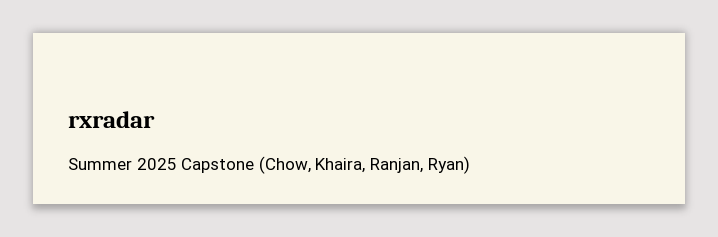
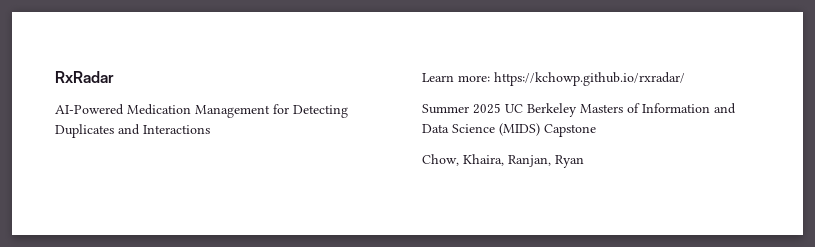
- rxradar
- Summer 2025 Capstone (Chow, Khaira, Ranjan, Ryan)
+ RxRadar
+ AI-Powered Medication Management for Detecting Duplicates and Interactions
+ Learn more: https://kchowp.github.io/rxradar/
+ Summer 2025 UC Berkeley Masters of Information and Data Science (MIDS) Capstone
+ Chow, Khaira, Ranjan, Ryan

